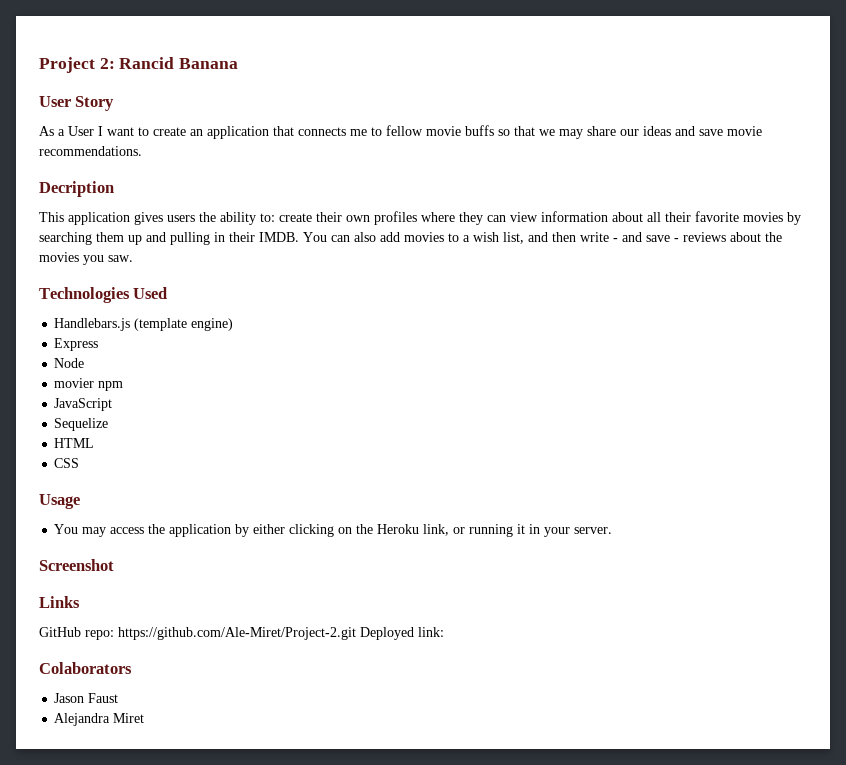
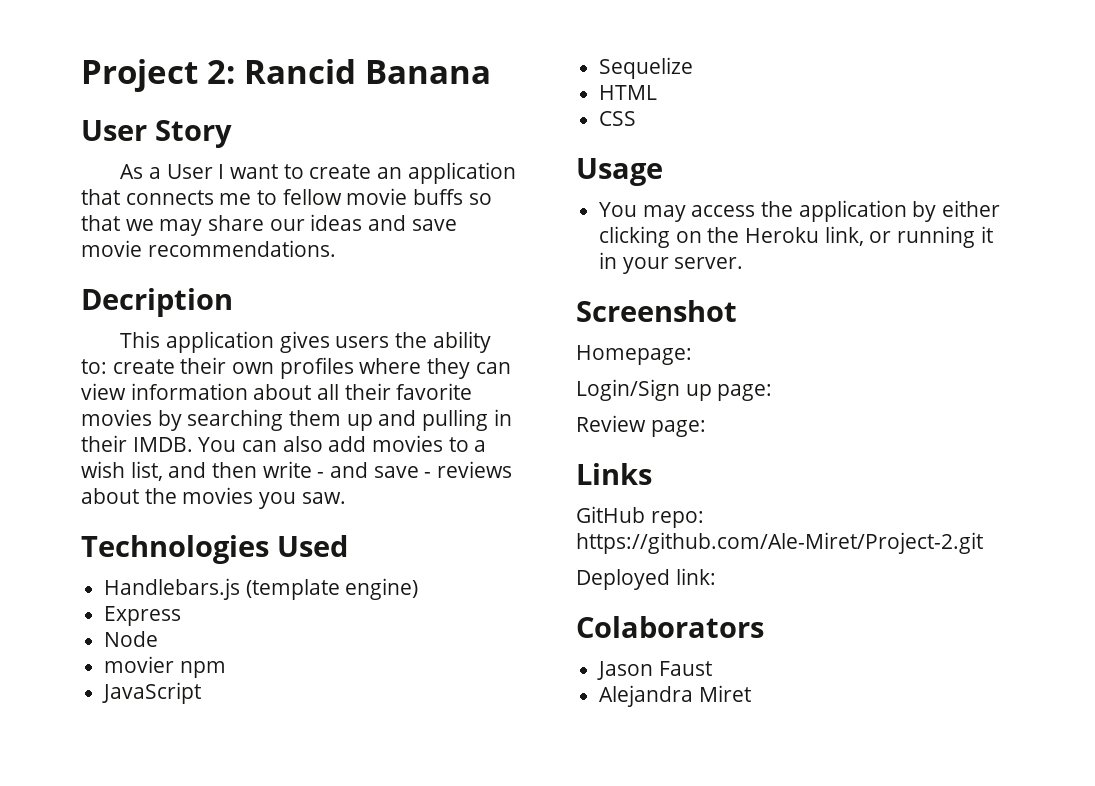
+ Homepage:
+ Login/Sign up page:
+ Review page:
- GitHub repo: https://github.com/Ale-Miret/Project-2.git Deployed link:
+ GitHub repo: https://github.com/Ale-Miret/Project-2.git
+ Deployed link:

